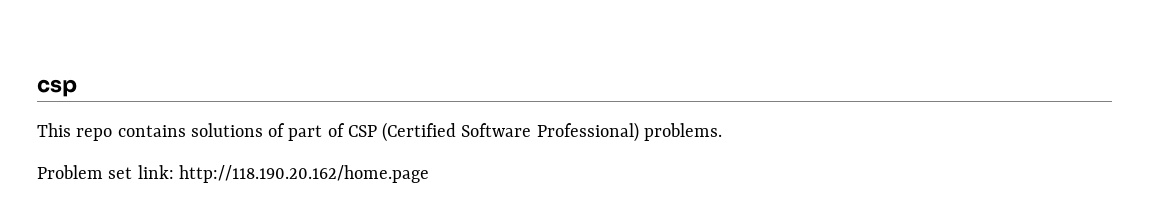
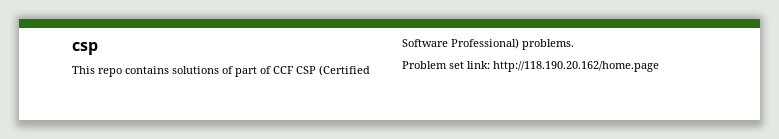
- This repo contains solutions of part of CSP (Certified Software Professional) problems.
+ This repo contains solutions of part of CCF CSP (Certified Software Professional) problems.

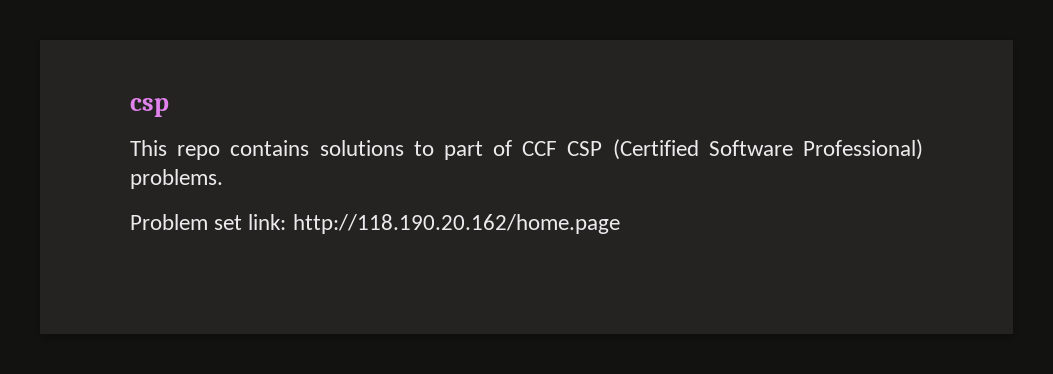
- This repo contains solutions of part of CCF CSP (Certified Software Professional) problems.
+ This repo contains solutions to part of CCF CSP (Certified Software Professional) problems.

